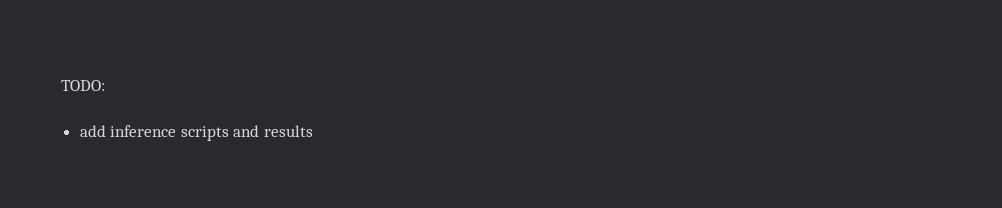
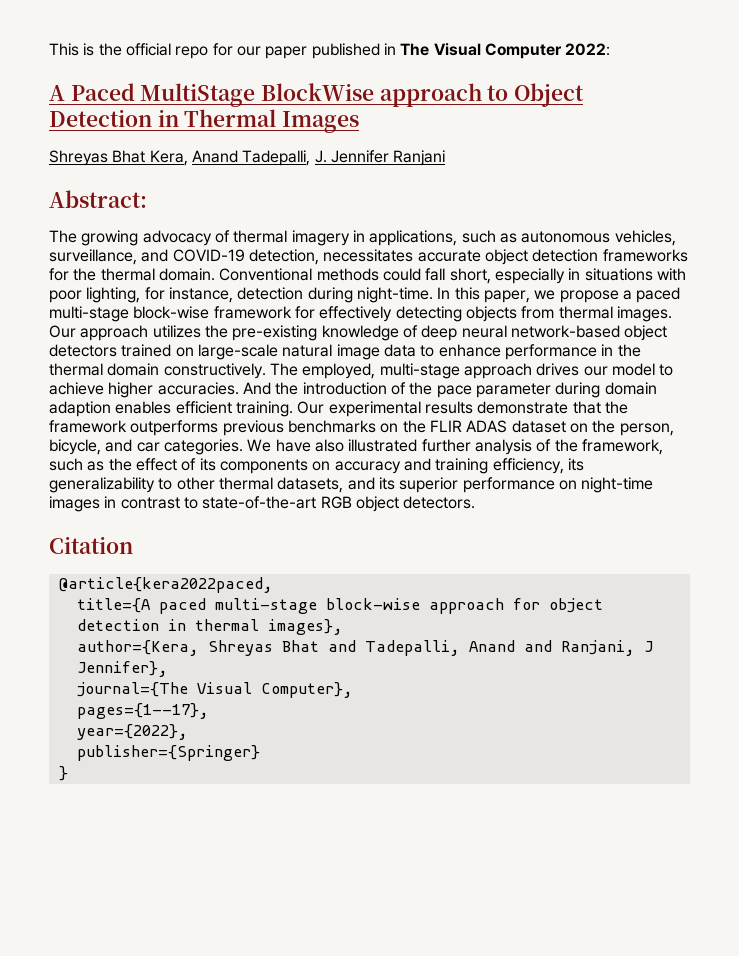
- TODO:
- add inference scripts and results
+ This is the official repo for our paper published in The Visual Computer 2022:
+ A Paced MultiStage BlockWise approach to Object Detection in Thermal Images
+ Shreyas Bhat Kera, Anand Tadepalli, J. Jennifer Ranjani
+ Abstract:
+ The growing advocacy of thermal imagery in applications, such as autonomous vehicles, surveillance, and COVID-19 detection, necessitates accurate object detection frameworks for the thermal domain. Conventional methods could fall short, especially in situations with poor lighting, for instance, detection during night-time. In this paper, we propose a paced multi-stage block-wise framework for effectively detecting objects from thermal images. Our approach utilizes the pre-existing knowledge of deep neural network-based object detectors trained on large-scale natural image data to enhance performance in the thermal domain constructively. The employed, multi-stage approach drives our model to achieve higher accuracies. And the introduction of the pace parameter during domain adaption enables efficient training. Our experimental results demonstrate that the framework outperforms previous benchmarks on the FLIR ADAS dataset on the person, bicycle, and car categories. We have also illustrated further analysis of the framework, such as the effect of its components on accuracy and training efficiency, its generalizability to other thermal datasets, and its superior performance on night-time images in contrast to state-of-the-art RGB object detectors.
+ Citation
+ @article{kera2022paced,
+ title={A paced multi-stage block-wise approach for object detection in thermal images},
+ author={Kera, Shreyas Bhat and Tadepalli, Anand and Ranjani, J Jennifer},
+ journal={The Visual Computer},
+ pages={1--17},
+ year={2022},
+ publisher={Springer}
+ }

